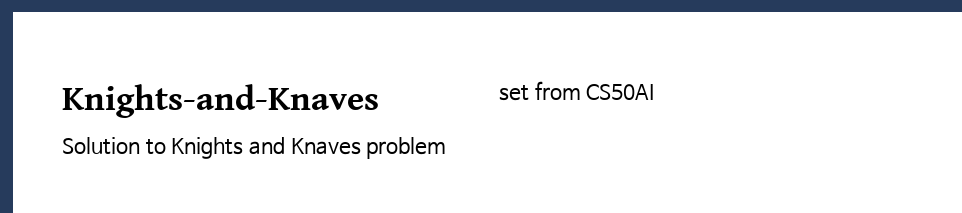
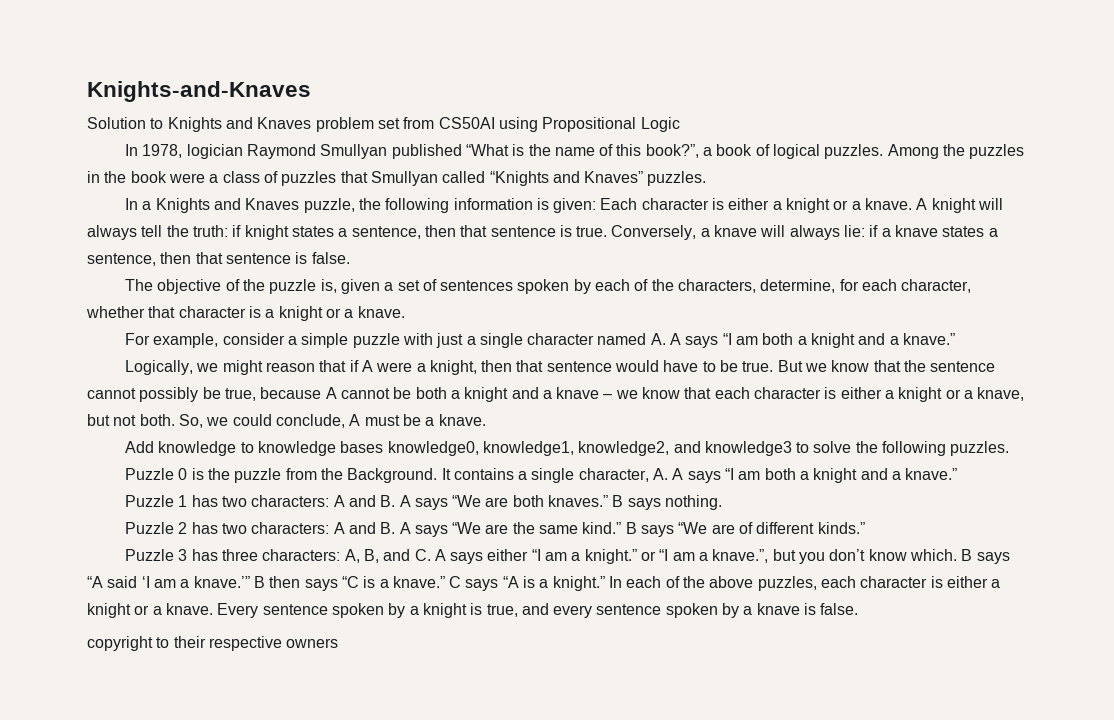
- Solution to Knights and Knaves problem set from CS50AI
+ Solution to Knights and Knaves problem set from CS50AI using Propositional Logic
+ In 1978, logician Raymond Smullyan published “What is the name of this book?”, a book of logical puzzles. Among the puzzles in the book were a class of puzzles that Smullyan called “Knights and Knaves” puzzles.
+ In a Knights and Knaves puzzle, the following information is given: Each character is either a knight or a knave. A knight will always tell the truth: if knight states a sentence, then that sentence is true. Conversely, a knave will always lie: if a knave states a sentence, then that sentence is false.
+ The objective of the puzzle is, given a set of sentences spoken by each of the characters, determine, for each character, whether that character is a knight or a knave.
+ For example, consider a simple puzzle with just a single character named A. A says “I am both a knight and a knave.”
+ Logically, we might reason that if A were a knight, then that sentence would have to be true. But we know that the sentence cannot possibly be true, because A cannot be both a knight and a knave – we know that each character is either a knight or a knave, but not both. So, we could conclude, A must be a knave.
+ Add knowledge to knowledge bases knowledge0, knowledge1, knowledge2, and knowledge3 to solve the following puzzles.
+ Puzzle 0 is the puzzle from the Background. It contains a single character, A. A says “I am both a knight and a knave.”
+ Puzzle 1 has two characters: A and B. A says “We are both knaves.” B says nothing.
+ Puzzle 2 has two characters: A and B. A says “We are the same kind.” B says “We are of different kinds.”
+ Puzzle 3 has three characters: A, B, and C. A says either “I am a knight.” or “I am a knave.”, but you don’t know which. B says “A said ‘I am a knave.’” B then says “C is a knave.” C says “A is a knight.” In each of the above puzzles, each character is either a knight or a knave. Every sentence spoken by a knight is true, and every sentence spoken by a knave is false.
+ copyright to their respective owners

